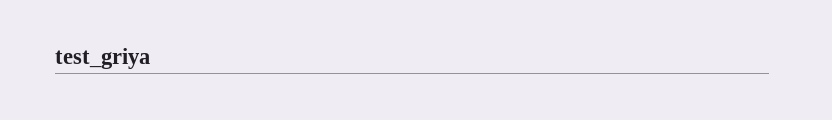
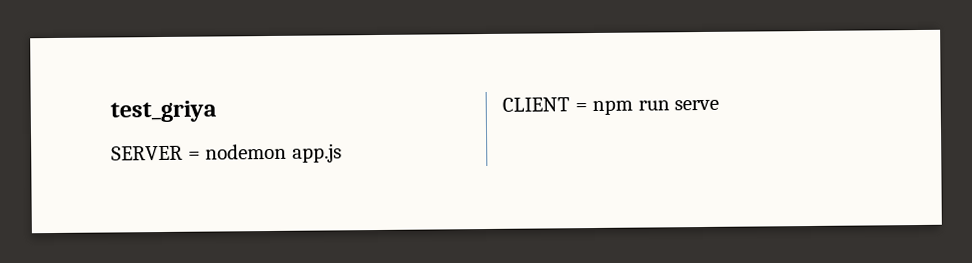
+ SERVER = nodemon app.js
+ CLIENT = npm run serve

